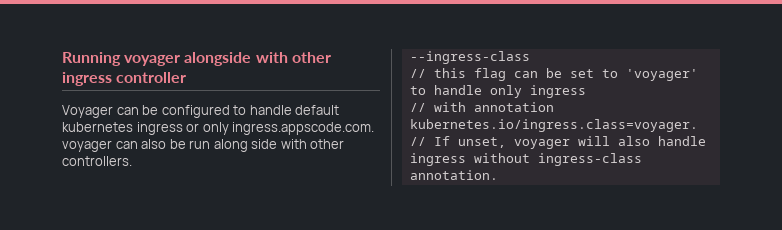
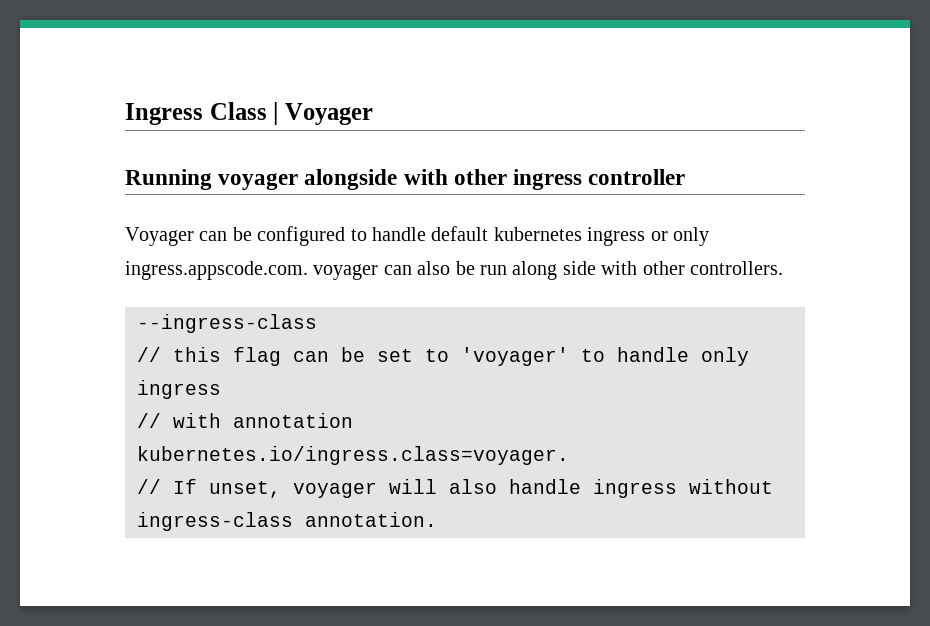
+ Ingress Class | Voyager

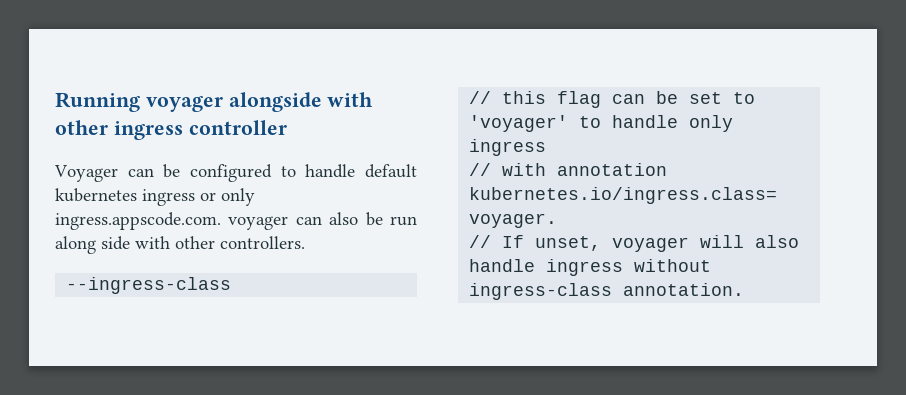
- Ingress Class | Voyager

